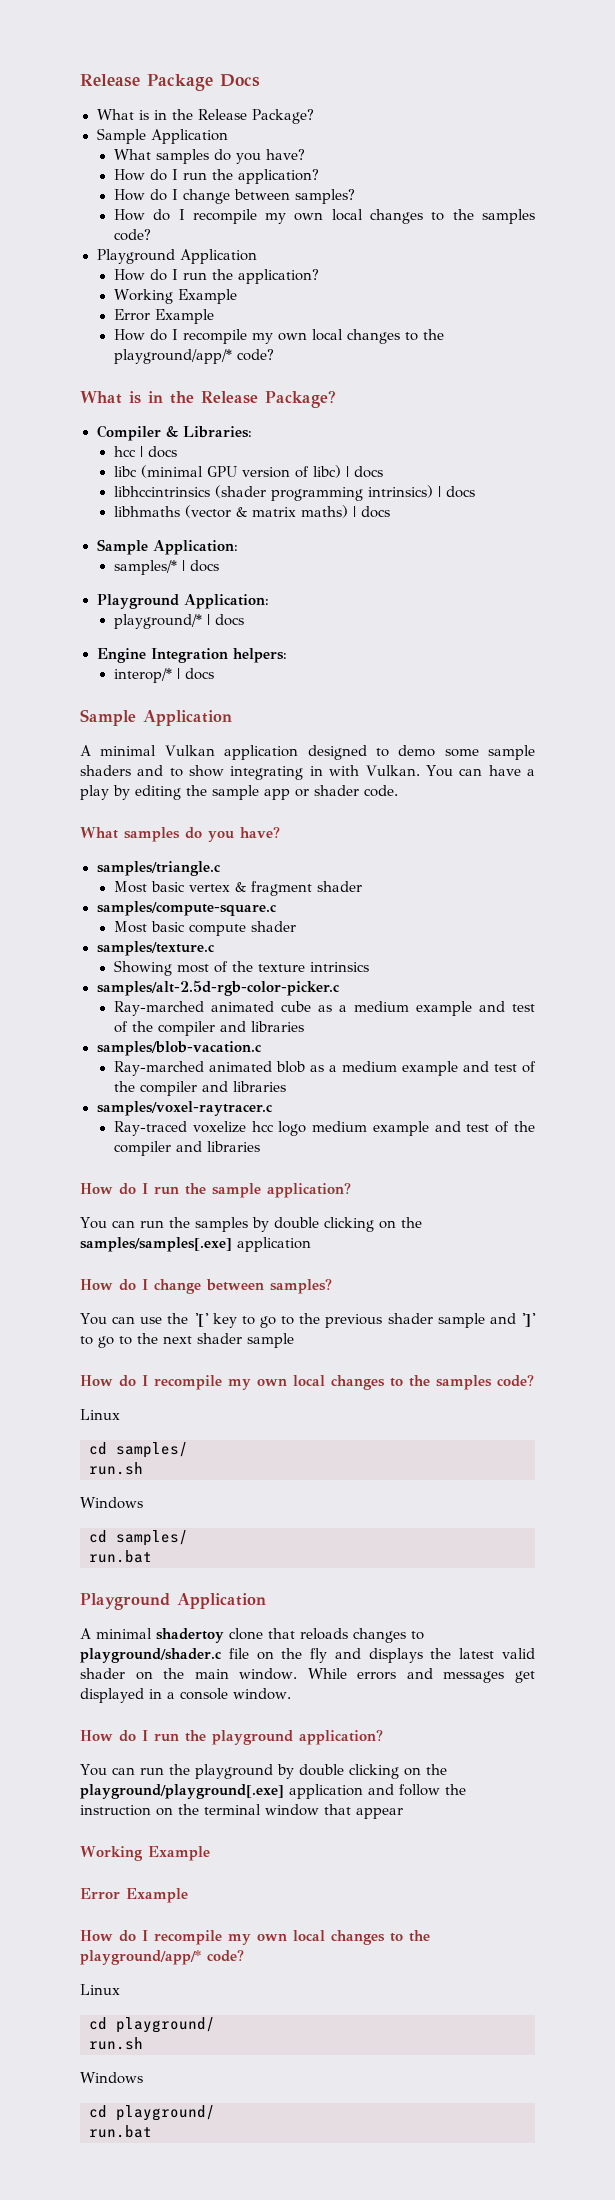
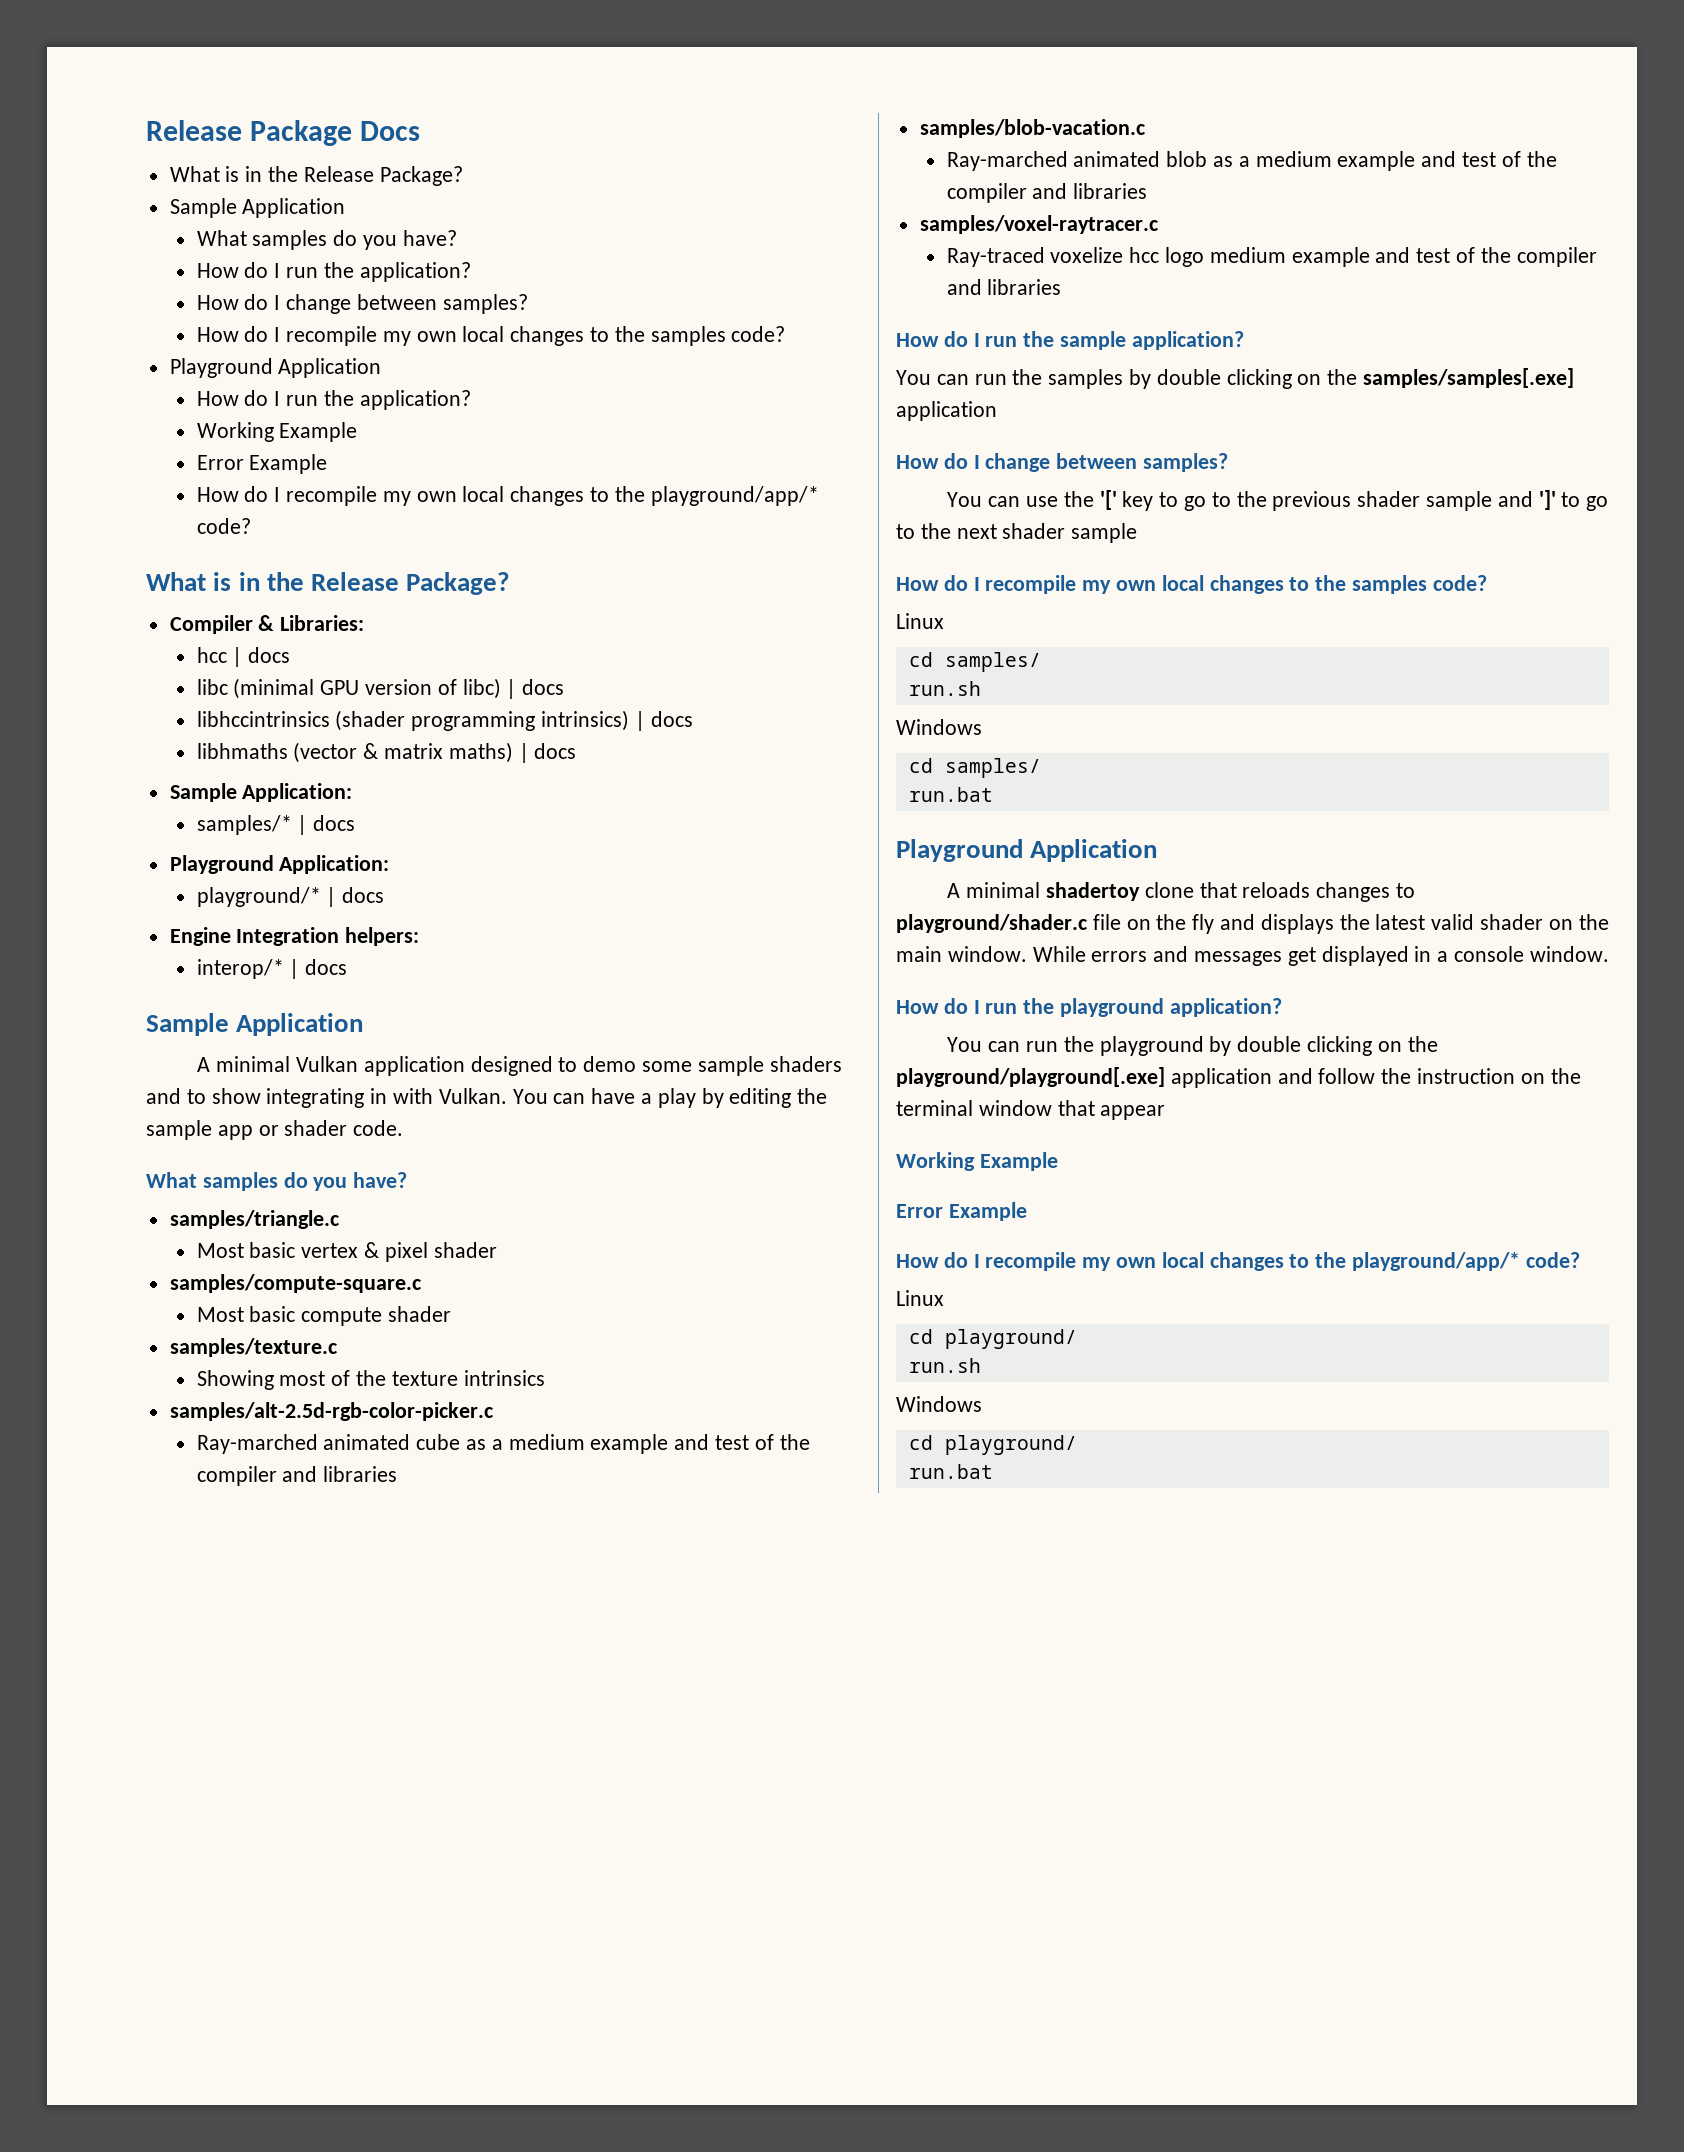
- Most basic vertex & fragment shader
+ Most basic vertex & pixel shader

